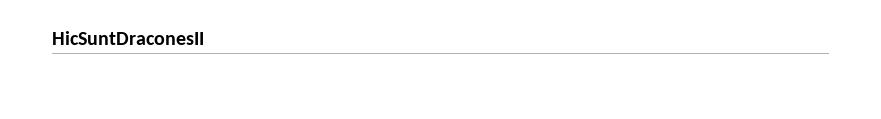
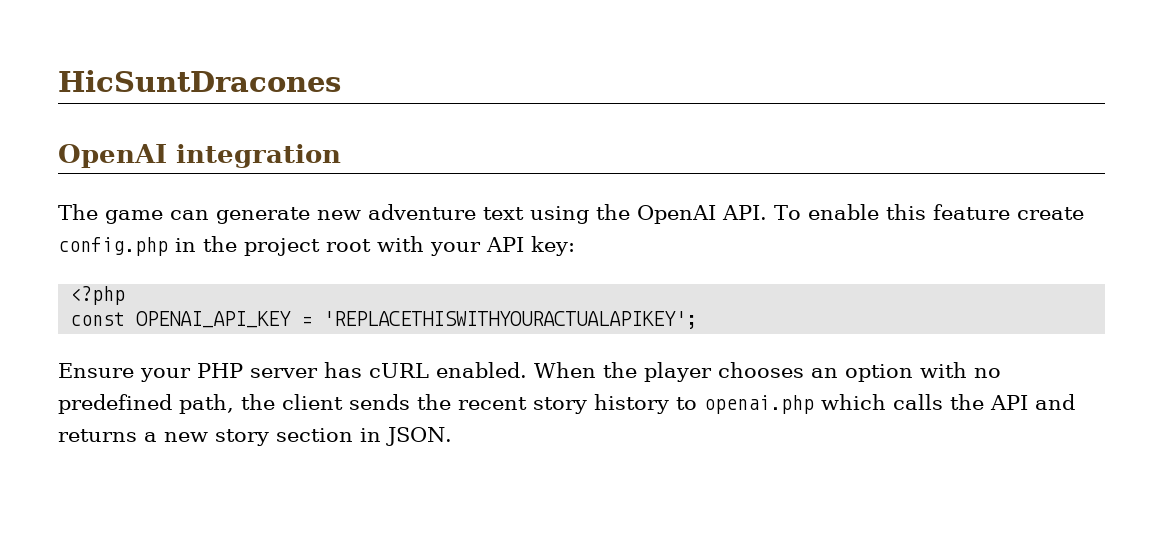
- HicSuntDraconesII
+ HicSuntDracones
+ OpenAI integration
+ The game can generate new adventure text using the OpenAI API. To enable this feature create config.php in the project root with your API key:
+ <?php
+ const OPENAI_API_KEY = 'REPLACETHISWITHYOURACTUALAPIKEY';
+ Ensure your PHP server has cURL enabled. When the player chooses an option with no predefined path, the client sends the recent story history to openai.php which calls the API and returns a new story section in JSON.

